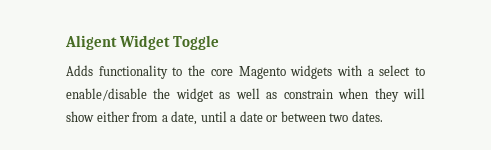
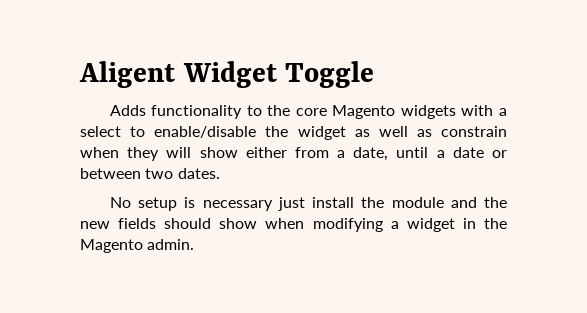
+ No setup is necessary just install the module and the new fields should show when modifying a widget in the Magento admin.

